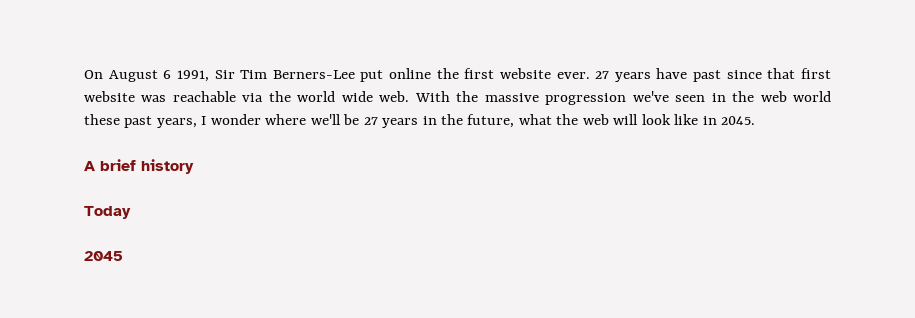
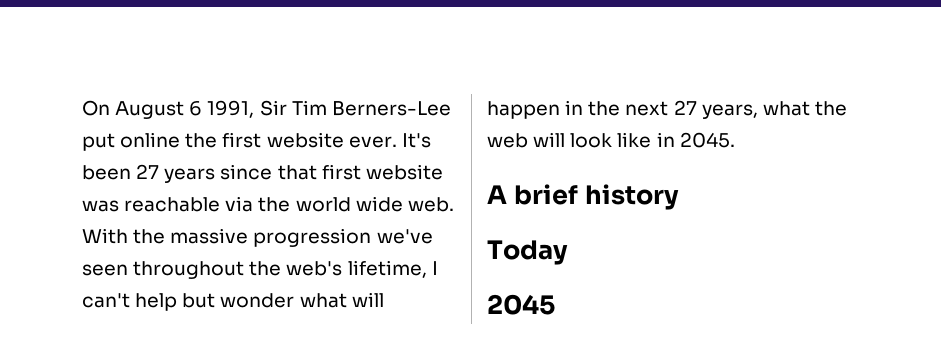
- 27 years have past since that first website was reachable via the world wide web.
+ It's been 27 years since that first website was reachable via the world wide web.
- With the massive progression we've seen in the web world these past years, I wonder where we'll be 27 years in the future, what the web will look like in 2045.
+ With the massive progression we've seen throughout the web's lifetime, I can't help but wonder what will happen in the next 27 years, what the web will look like in 2045.

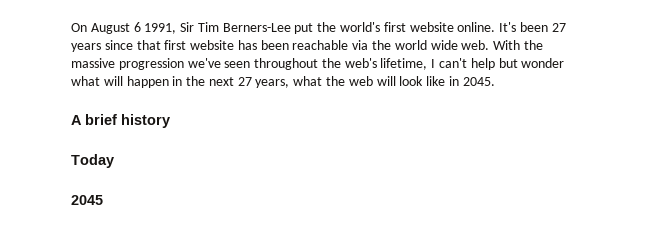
- On August 6 1991, Sir Tim Berners-Lee put online the first website ever.
+ On August 6 1991, Sir Tim Berners-Lee put the world's first website online.
- It's been 27 years since that first website was reachable via the world wide web.
+ It's been 27 years since that first website has been reachable via the world wide web.

